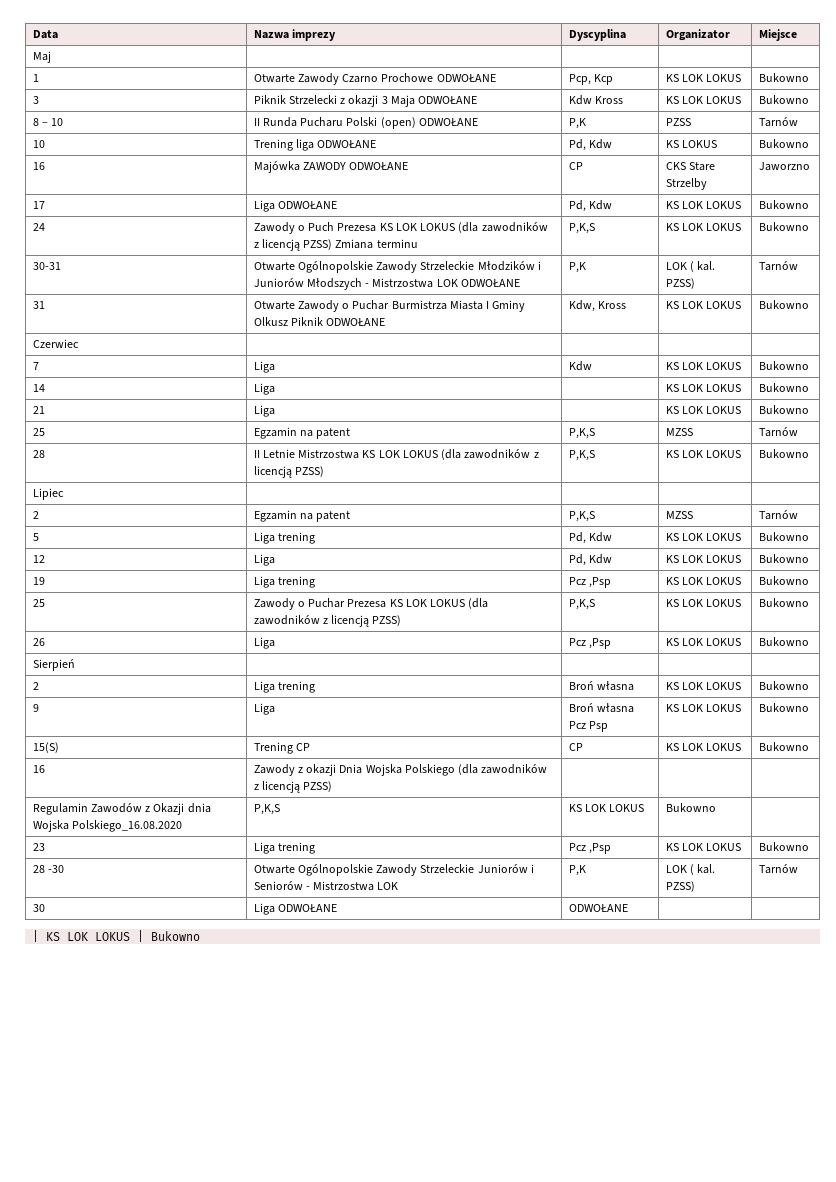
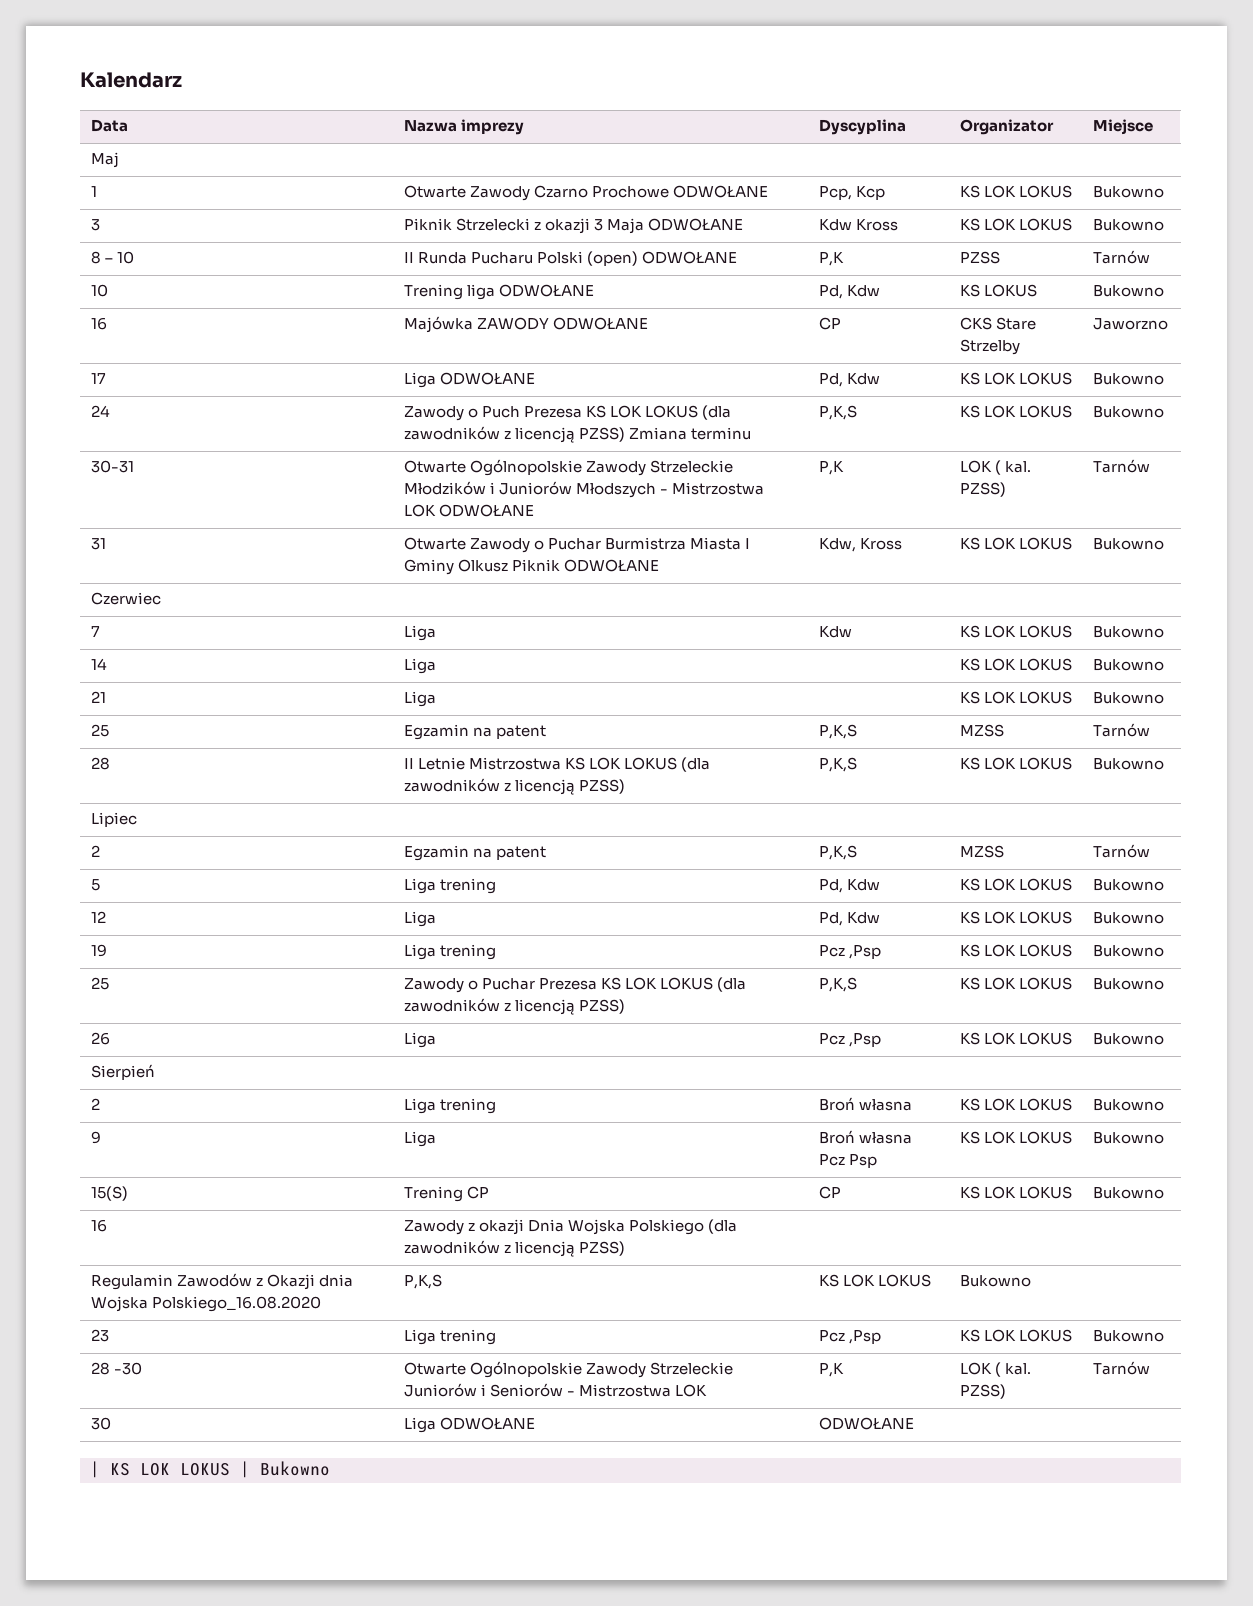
+ Kalendarz

